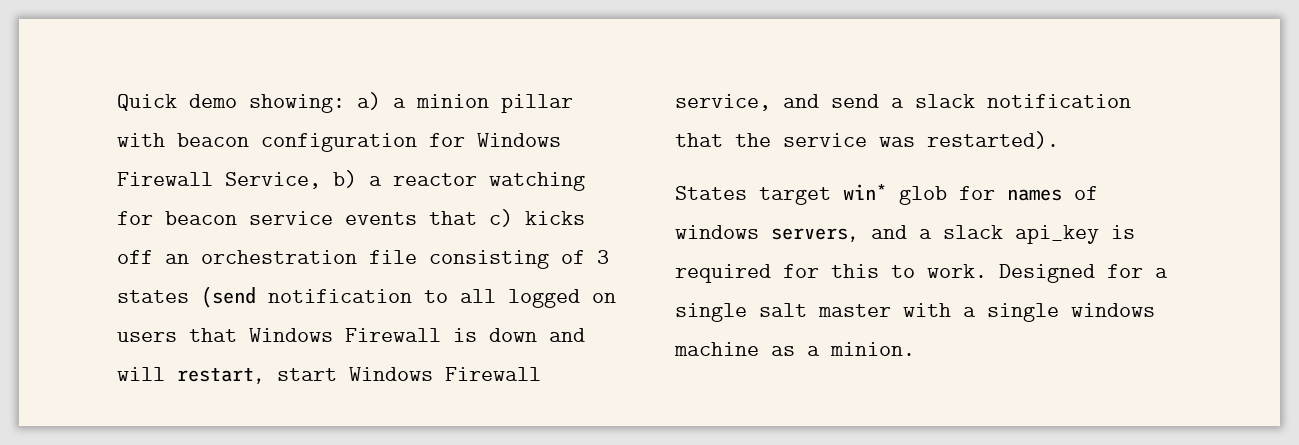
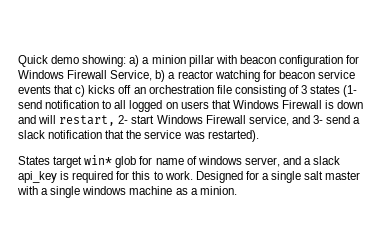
- a) a minion pillar with beacon configuration for Windows Firewall Service, b) a reactor watching for beacon service events that c) kicks off an orchestration file consisting of 3 states (send notification to all logged on users that Windows Firewall is down and will restart, start Windows Firewall service, and send a slack notification that the service was restarted).
+ a) a minion pillar with beacon configuration for Windows Firewall Service, b) a reactor watching for beacon service events that c) kicks off an orchestration file consisting of 3 states (1- send notification to all logged on users that Windows Firewall is down and will restart, 2- start Windows Firewall service, and 3- send a slack notification that the service was restarted).
- States target win* glob for names of windows servers, and a slack api_key is required for this to work.
+ States target win* glob for name of windows server, and a slack api_key is required for this to work.

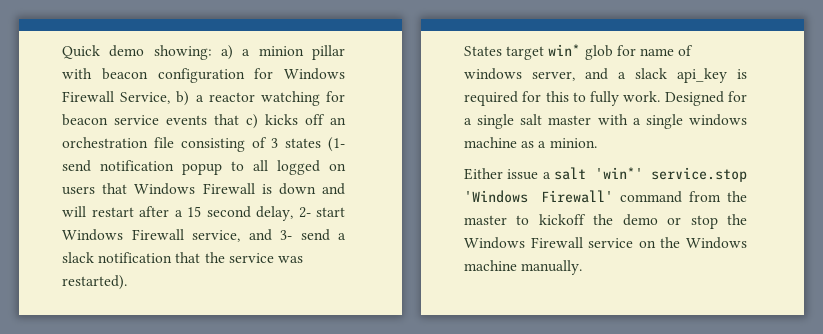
- a) a minion pillar with beacon configuration for Windows Firewall Service, b) a reactor watching for beacon service events that c) kicks off an orchestration file consisting of 3 states (1- send notification to all logged on users that Windows Firewall is down and will restart, 2- start Windows Firewall service, and 3- send a slack notification that the service was restarted).
+ a) a minion pillar with beacon configuration for Windows Firewall Service, b) a reactor watching for beacon service events that c) kicks off an orchestration file consisting of 3 states (1- send notification popup to all logged on users that Windows Firewall is down and will restart after a 15 second delay, 2- start Windows Firewall service, and 3- send a slack notification that the service was restarted).
- States target win* glob for name of windows server, and a slack api_key is required for this to work.
+ States target win* glob for name of windows server, and a slack api_key is required for this to fully work.
+ Either issue a salt 'win*' service.stop 'Windows Firewall' command from the master to kickoff the demo or stop the Windows Firewall service on the Windows machine manually.

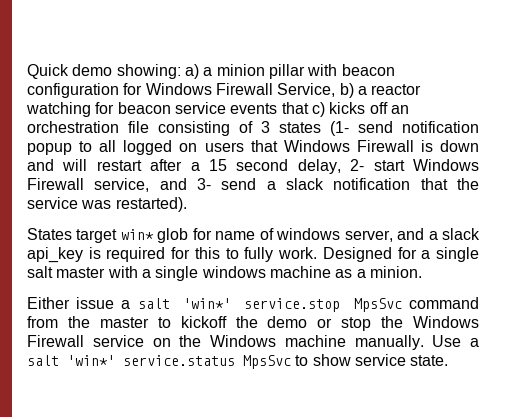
- Either issue a salt 'win*' service.stop 'Windows Firewall' command from the master to kickoff the demo or stop the Windows Firewall service on the Windows machine manually.
+ Either issue a salt 'win*' service.stop MpsSvc command from the master to kickoff the demo or stop the Windows Firewall service on the Windows machine manually.
+ Use a salt 'win*' service.status MpsSvc to show service state.

